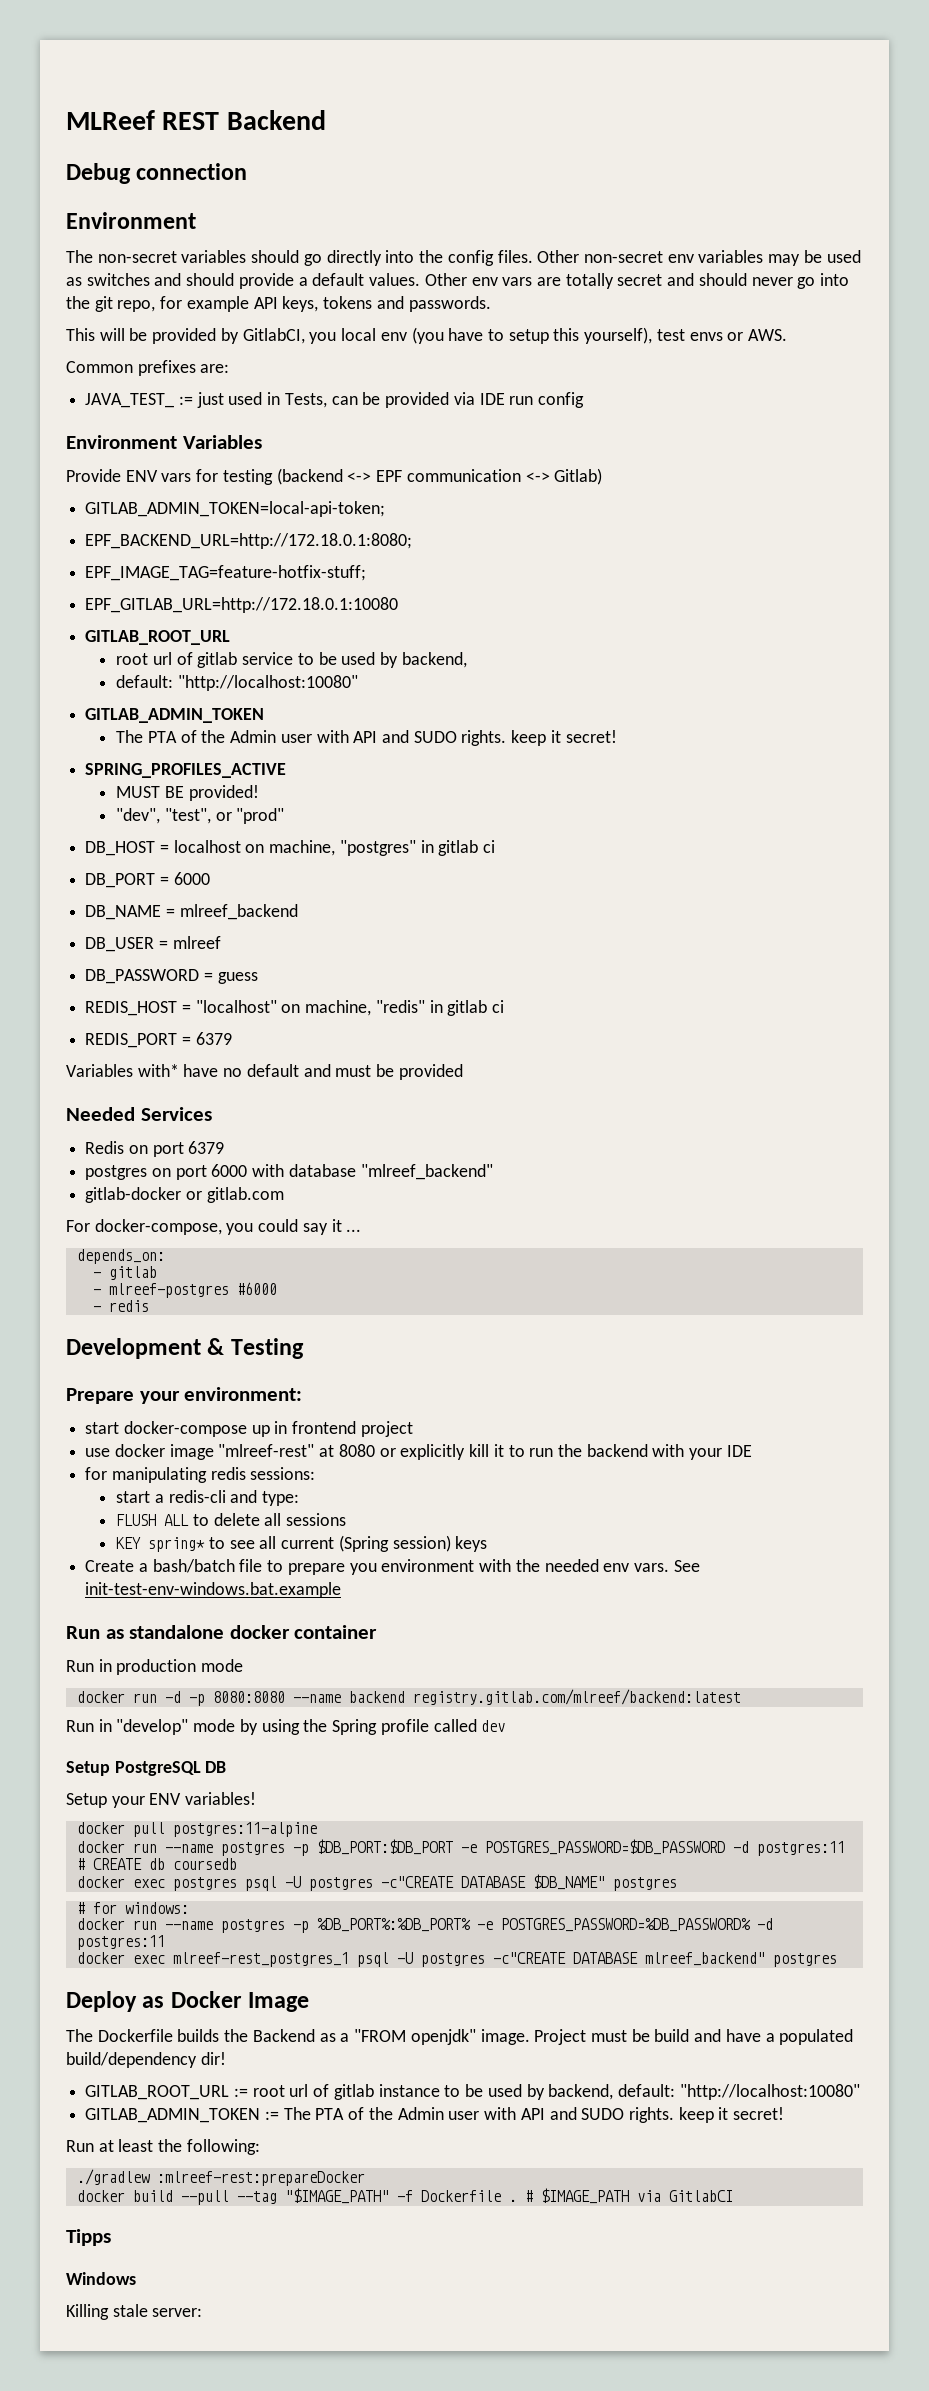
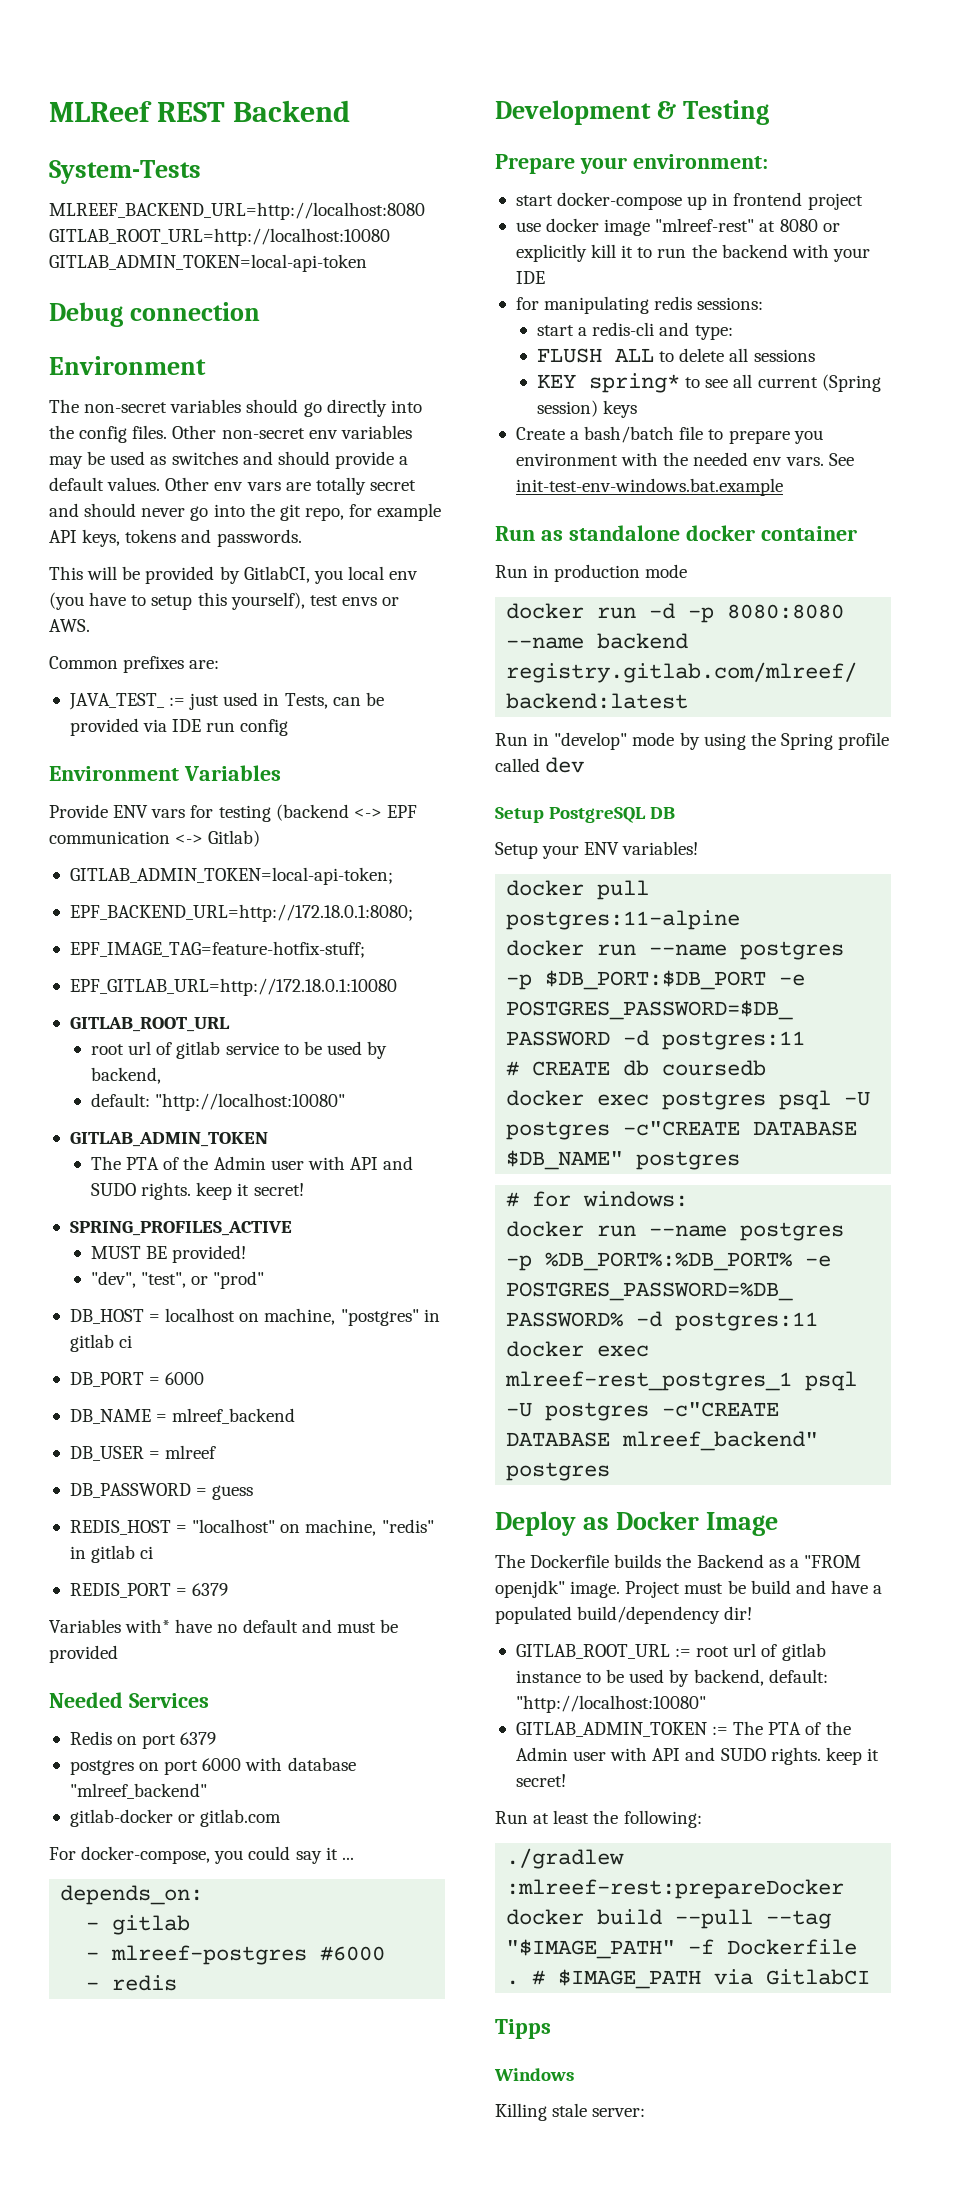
+ System-Tests
+ MLREEF_BACKEND_URL=http://localhost:8080 GITLAB_ROOT_URL=http://localhost:10080 GITLAB_ADMIN_TOKEN=local-api-token

